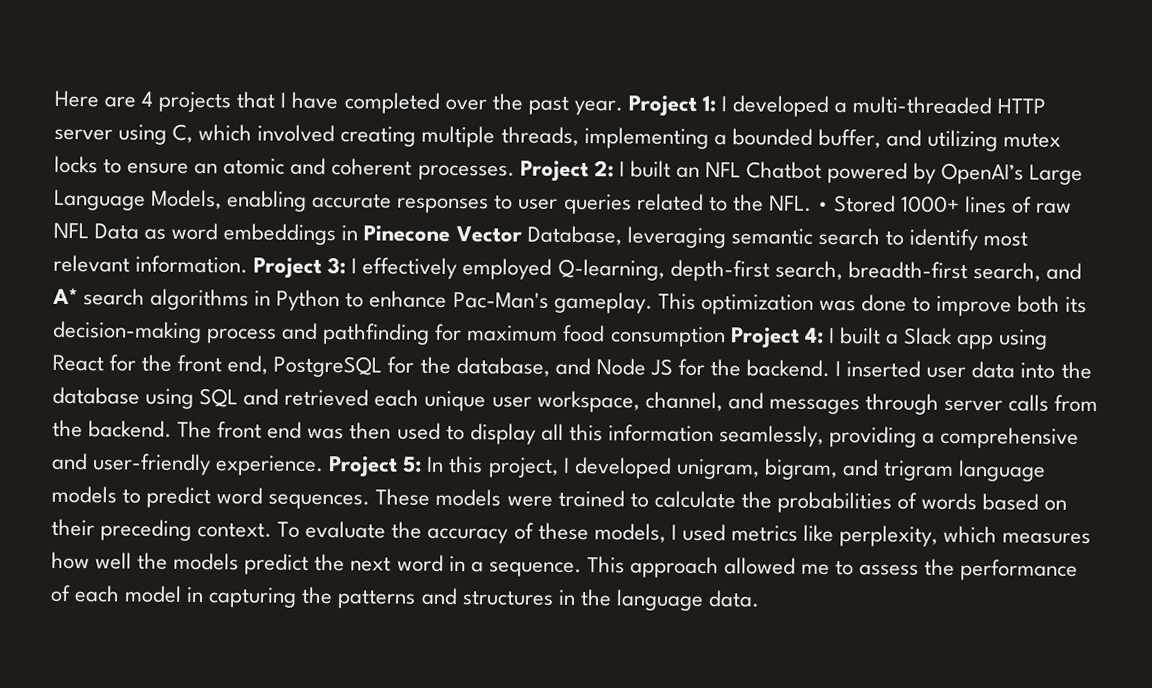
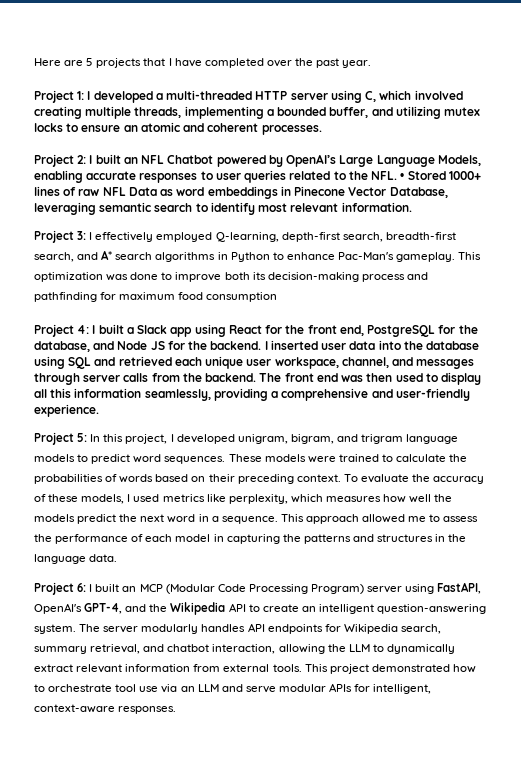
- Here are 4 projects that I have completed over the past year. Project 1:
+ Here are 5 projects that I have completed over the past year.
+ Project 1:
- I developed a multi-threaded HTTP server using C, which involved creating multiple threads, implementing a bounded buffer, and utilizing mutex locks to ensure an atomic and coherent processes. Project 2:
+ I developed a multi-threaded HTTP server using C, which involved creating multiple threads, implementing a bounded buffer, and utilizing mutex locks to ensure an atomic and coherent processes.
+ Project 2:
- I built an NFL Chatbot powered by OpenAI’s Large Language Models, enabling accurate responses to user queries related to the NFL. • Stored 1000+ lines of raw NFL Data as word embeddings in Pinecone Vector Database, leveraging semantic search to identify most relevant information. Project 3:
+ I built an NFL Chatbot powered by OpenAI’s Large Language Models, enabling accurate responses to user queries related to the NFL. • Stored 1000+ lines of raw NFL Data as word embeddings in Pinecone Vector Database, leveraging semantic search to identify most relevant information.
+ Project 3:
- This optimization was done to improve both its decision-making process and pathfinding for maximum food consumption Project 4: I built a Slack app using React for the front end, PostgreSQL for the database, and Node JS for the backend.
+ This optimization was done to improve both its decision-making process and pathfinding for maximum food consumption
+ Project 4: I built a Slack app using React for the front end, PostgreSQL for the database, and Node JS for the backend.
- The front end was then used to display all this information seamlessly, providing a comprehensive and user-friendly experience. Project 5: In this project, I developed unigram, bigram, and trigram language models to predict word sequences.
+ The front end was then used to display all this information seamlessly, providing a comprehensive and user-friendly experience.
+ Project 5: In this project, I developed unigram, bigram, and trigram language models to predict word sequences.
+ Project 6: I built an MCP (Modular Code Processing Program) server using FastAPI, OpenAI's GPT-4, and the Wikipedia API to create an intelligent question-answering system. The server modularly handles API endpoints for Wikipedia search, summary retrieval, and chatbot interaction, allowing the LLM to dynamically extract relevant information from external tools. This project demonstrated how to orchestrate tool use via an LLM and serve modular APIs for intelligent, context-aware responses.

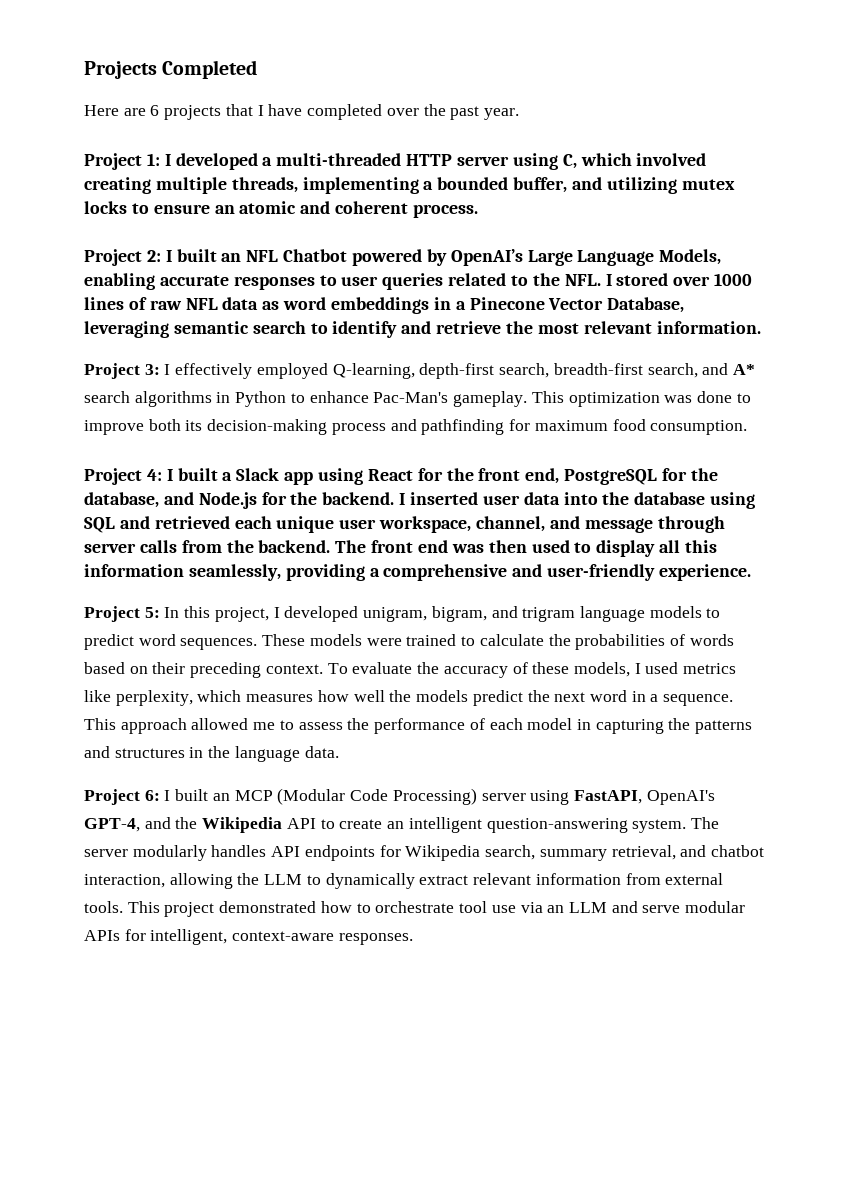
+ Projects Completed
- Here are 5 projects that I have completed over the past year.
+ Here are 6 projects that I have completed over the past year.
- Project 1: I developed a multi-threaded HTTP server using C, which involved creating multiple threads, implementing a bounded buffer, and utilizing mutex locks to ensure an atomic and coherent processes.
+ Project 1: I developed a multi-threaded HTTP server using C, which involved creating multiple threads, implementing a bounded buffer, and utilizing mutex locks to ensure an atomic and coherent process.
- Project 2: I built an NFL Chatbot powered by OpenAI’s Large Language Models, enabling accurate responses to user queries related to the NFL. • Stored 1000+ lines of raw NFL Data as word embeddings in Pinecone Vector Database, leveraging semantic search to identify most relevant information.
+ Project 2: I built an NFL Chatbot powered by OpenAI’s Large Language Models, enabling accurate responses to user queries related to the NFL. I stored over 1000 lines of raw NFL data as word embeddings in a Pinecone Vector Database, leveraging semantic search to identify and retrieve the most relevant information.
- This optimization was done to improve both its decision-making process and pathfinding for maximum food consumption
+ This optimization was done to improve both its decision-making process and pathfinding for maximum food consumption.
- Project 4: I built a Slack app using React for the front end, PostgreSQL for the database, and Node JS for the backend.
+ Project 4: I built a Slack app using React for the front end, PostgreSQL for the database, and Node.js for the backend.
- I inserted user data into the database using SQL and retrieved each unique user workspace, channel, and messages through server calls from the backend.
+ I inserted user data into the database using SQL and retrieved each unique user workspace, channel, and message through server calls from the backend.
- Project 6: I built an MCP (Modular Code Processing Program) server using FastAPI, OpenAI's GPT-4, and the Wikipedia API to create an intelligent question-answering system.
+ Project 6: I built an MCP (Modular Code Processing) server using FastAPI, OpenAI's GPT-4, and the Wikipedia API to create an intelligent question-answering system.

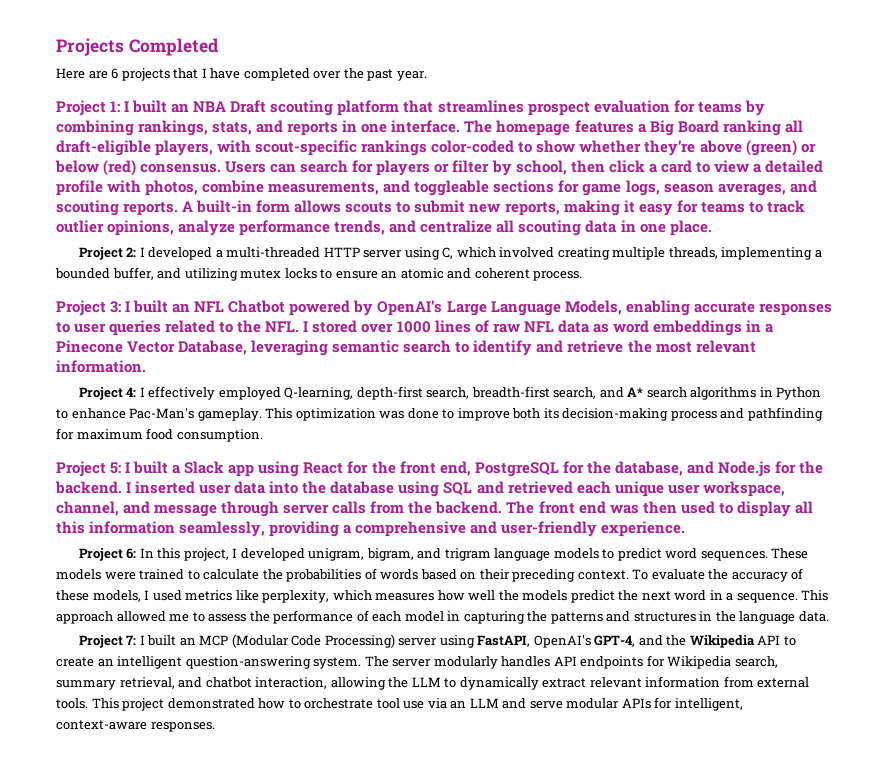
- Project 1: I developed a multi-threaded HTTP server using C, which involved creating multiple threads, implementing a bounded buffer, and utilizing mutex locks to ensure an atomic and coherent process.
+ Project 1: I built an NBA Draft scouting platform that streamlines prospect evaluation for teams by combining rankings, stats, and reports in one interface. The homepage features a Big Board ranking all draft-eligible players, with scout-specific rankings color-coded to show whether they’re above (green) or below (red) consensus. Users can search for players or filter by school, then click a card to view a detailed profile with photos, combine measurements, and toggleable sections for game logs, season averages, and scouting reports. A built-in form allows scouts to submit new reports, making it easy for teams to track outlier opinions, analyze performance trends, and centralize all scouting data in one place.
+ Project 2: I developed a multi-threaded HTTP server using C, which involved creating multiple threads, implementing a bounded buffer, and utilizing mutex locks to ensure an atomic and coherent process.
- Project 2: I built an NFL Chatbot powered by OpenAI’s Large Language Models, enabling accurate responses to user queries related to the NFL. I stored over 1000 lines of raw NFL data as word embeddings in a Pinecone Vector Database, leveraging semantic search to identify and retrieve the most relevant information.
+ Project 3: I built an NFL Chatbot powered by OpenAI’s Large Language Models, enabling accurate responses to user queries related to the NFL. I stored over 1000 lines of raw NFL data as word embeddings in a Pinecone Vector Database, leveraging semantic search to identify and retrieve the most relevant information.
- Project 3: I effectively employed Q-learning, depth-first search, breadth-first search, and A* search algorithms in Python to enhance Pac-Man's gameplay.
+ Project 4: I effectively employed Q-learning, depth-first search, breadth-first search, and A* search algorithms in Python to enhance Pac-Man's gameplay.
- Project 4: I built a Slack app using React for the front end, PostgreSQL for the database, and Node.js for the backend.
+ Project 5: I built a Slack app using React for the front end, PostgreSQL for the database, and Node.js for the backend.
- Project 5: In this project, I developed unigram, bigram, and trigram language models to predict word sequences.
+ Project 6: In this project, I developed unigram, bigram, and trigram language models to predict word sequences.
- Project 6: I built an MCP (Modular Code Processing) server using FastAPI, OpenAI's GPT-4, and the Wikipedia API to create an intelligent question-answering system.
+ Project 7: I built an MCP (Modular Code Processing) server using FastAPI, OpenAI's GPT-4, and the Wikipedia API to create an intelligent question-answering system.

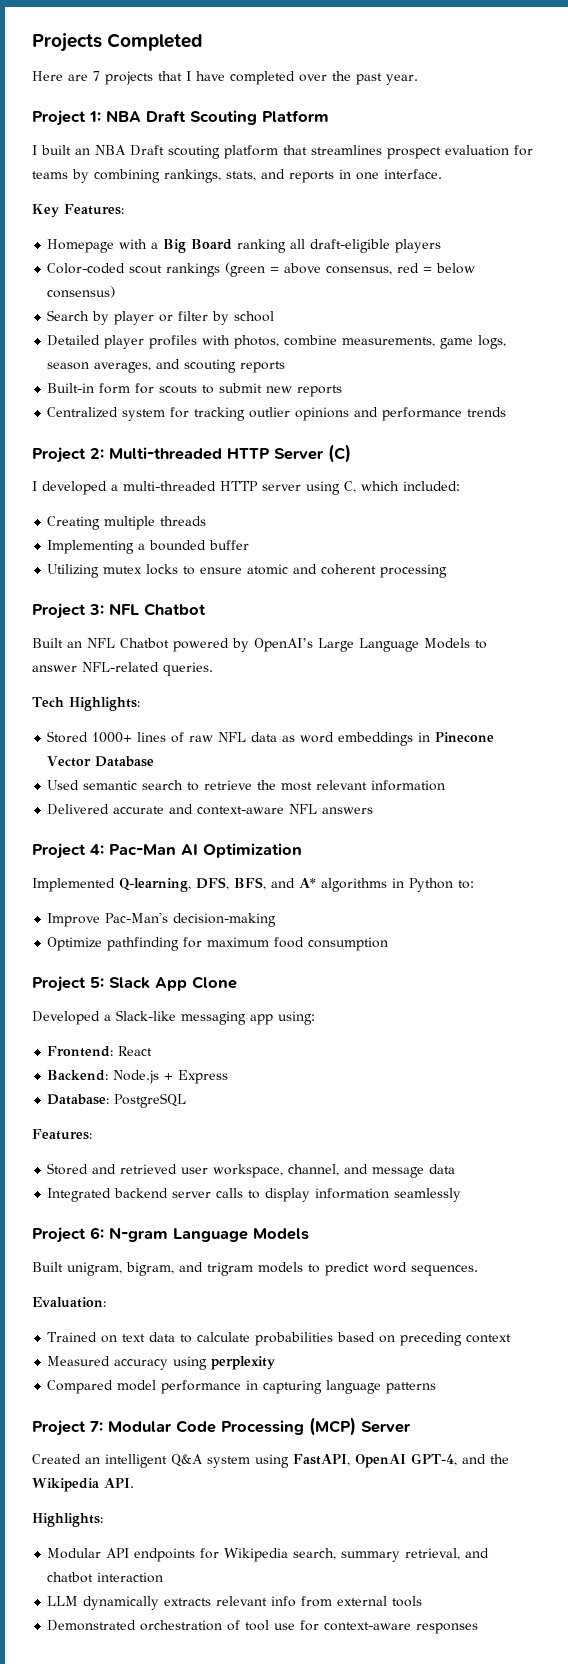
- Here are 6 projects that I have completed over the past year.
+ Here are 7 projects that I have completed over the past year.
- Project 1: I built an NBA Draft scouting platform that streamlines prospect evaluation for teams by combining rankings, stats, and reports in one interface. The homepage features a Big Board ranking all draft-eligible players, with scout-specific rankings color-coded to show whether they’re above (green) or below (red) consensus. Users can search for players or filter by school, then click a card to view a detailed profile with photos, combine measurements, and toggleable sections for game logs, season averages, and scouting reports. A built-in form allows scouts to submit new reports, making it easy for teams to track outlier opinions, analyze performance trends, and centralize all scouting data in one place.
- Project 2: I developed a multi-threaded HTTP server using C, which involved creating multiple threads, implementing a bounded buffer, and utilizing mutex locks to ensure an atomic and coherent process.
+ Project 1: NBA Draft Scouting Platform
+ I built an NBA Draft scouting platform that streamlines prospect evaluation for teams by combining rankings, stats, and reports in one interface.
+ Key Features:
+ Homepage with a Big Board ranking all draft-eligible players
+ Color-coded scout rankings (green = above consensus, red = below consensus)
+ Search by player or filter by school
+ Detailed player profiles with photos, combine measurements, game logs, season averages, and scouting reports
+ Built-in form for scouts to submit new reports
+ Centralized system for tracking outlier opinions and performance trends
+ Project 2: Multi-threaded HTTP Server (C)
+ I developed a multi-threaded HTTP server using C, which included:
+ Creating multiple threads
+ Implementing a bounded buffer
+ Utilizing mutex locks to ensure atomic and coherent processing
- Project 3: I built an NFL Chatbot powered by OpenAI’s Large Language Models, enabling accurate responses to user queries related to the NFL. I stored over 1000 lines of raw NFL data as word embeddings in a Pinecone Vector Database, leveraging semantic search to identify and retrieve the most relevant information.
- Project 4: I effectively employed Q-learning, depth-first search, breadth-first search, and A* search algorithms in Python to enhance Pac-Man's gameplay. This optimization was done to improve both its decision-making process and pathfinding for maximum food consumption.
+ Project 3: NFL Chatbot
+ Built an NFL Chatbot powered by OpenAI’s Large Language Models to answer NFL-related queries.
+ Tech Highlights:
+ Stored 1000+ lines of raw NFL data as word embeddings in Pinecone Vector Database
+ Used semantic search to retrieve the most relevant information
+ Delivered accurate and context-aware NFL answers
+ Project 4: Pac-Man AI Optimization
+ Implemented Q-learning, DFS, BFS, and A* algorithms in Python to:
+ Improve Pac-Man's decision-making
+ Optimize pathfinding for maximum food consumption
- Project 5: I built a Slack app using React for the front end, PostgreSQL for the database, and Node.js for the backend. I inserted user data into the database using SQL and retrieved each unique user workspace, channel, and message through server calls from the backend. The front end was then used to display all this information seamlessly, providing a comprehensive and user-friendly experience.
- Project 6: In this project, I developed unigram, bigram, and trigram language models to predict word sequences. These models were trained to calculate the probabilities of words based on their preceding context. To evaluate the accuracy of these models, I used metrics like perplexity, which measures how well the models predict the next word in a sequence. This approach allowed me to assess the performance of each model in capturing the patterns and structures in the language data.
- Project 7: I built an MCP (Modular Code Processing) server using FastAPI, OpenAI's GPT-4, and the Wikipedia API to create an intelligent question-answering system. The server modularly handles API endpoints for Wikipedia search, summary retrieval, and chatbot interaction, allowing the LLM to dynamically extract relevant information from external tools. This project demonstrated how to orchestrate tool use via an LLM and serve modular APIs for intelligent, context-aware responses.
+ Project 5: Slack App Clone
+ Developed a Slack-like messaging app using:
+ Frontend: React
+ Backend: Node.js + Express
+ Database: PostgreSQL
+ Features:
+ Stored and retrieved user workspace, channel, and message data
+ Integrated backend server calls to display information seamlessly
+ Project 6: N-gram Language Models
+ Built unigram, bigram, and trigram models to predict word sequences.
+ Evaluation:
+ Trained on text data to calculate probabilities based on preceding context
+ Measured accuracy using perplexity
+ Compared model performance in capturing language patterns
+ Project 7: Modular Code Processing (MCP) Server
+ Created an intelligent Q&A system using FastAPI, OpenAI GPT-4, and the Wikipedia API.
+ Highlights:
+ Modular API endpoints for Wikipedia search, summary retrieval, and chatbot interaction
+ LLM dynamically extracts relevant info from external tools
+ Demonstrated orchestration of tool use for context-aware responses

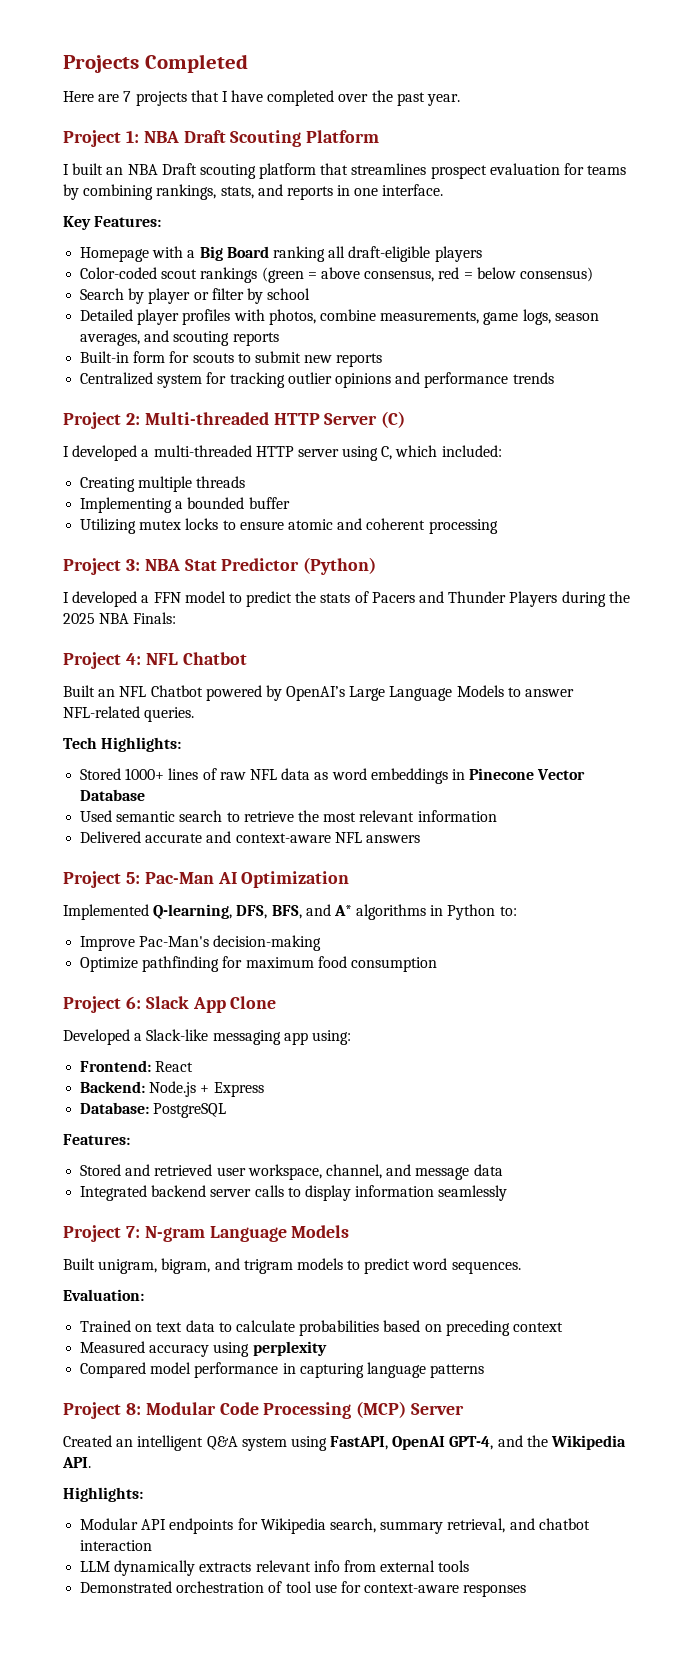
- Project 3: NFL Chatbot
+ Project 3: NBA Stat Predictor (Python)
+ I developed a FFN model to predict the stats of Pacers and Thunder Players during the 2025 NBA Finals:
+ Project 4: NFL Chatbot
- Project 4: Pac-Man AI Optimization
+ Project 5: Pac-Man AI Optimization
- Project 5: Slack App Clone
+ Project 6: Slack App Clone
- Project 6: N-gram Language Models
+ Project 7: N-gram Language Models
- Project 7: Modular Code Processing (MCP) Server
+ Project 8: Modular Code Processing (MCP) Server

